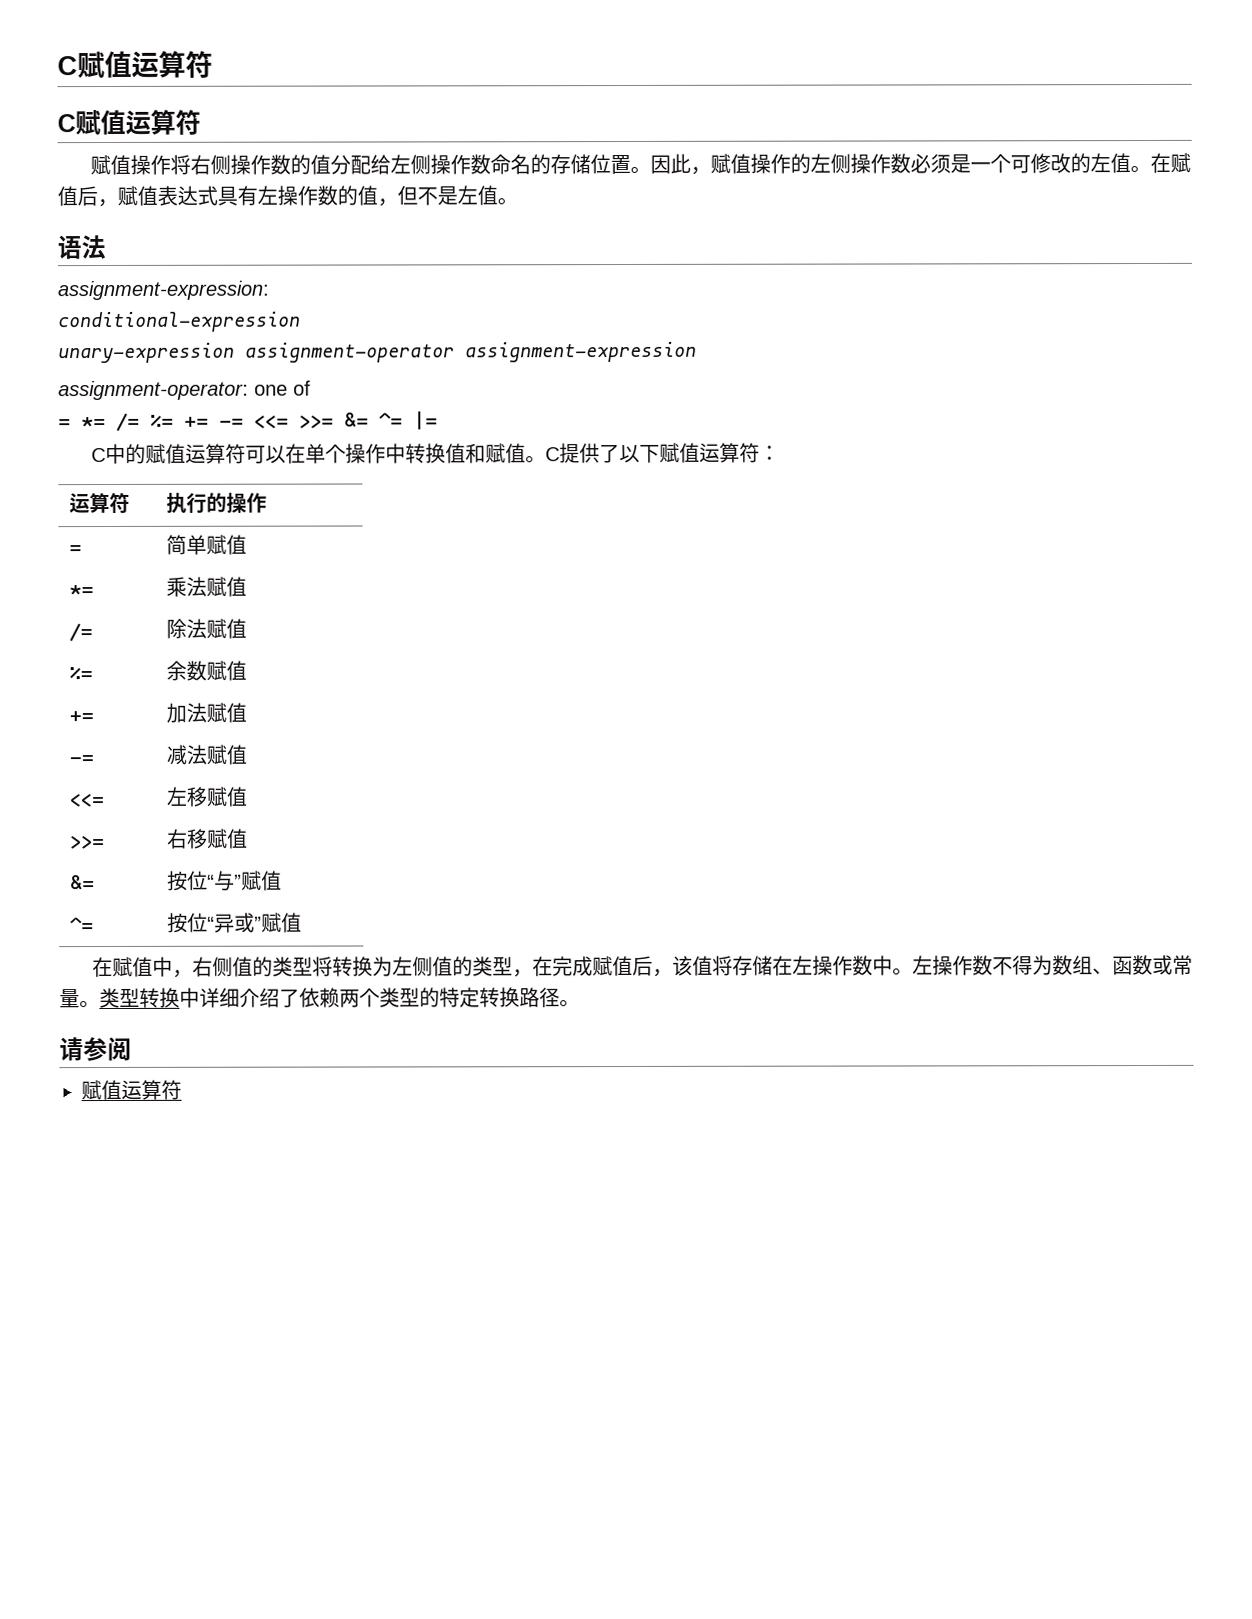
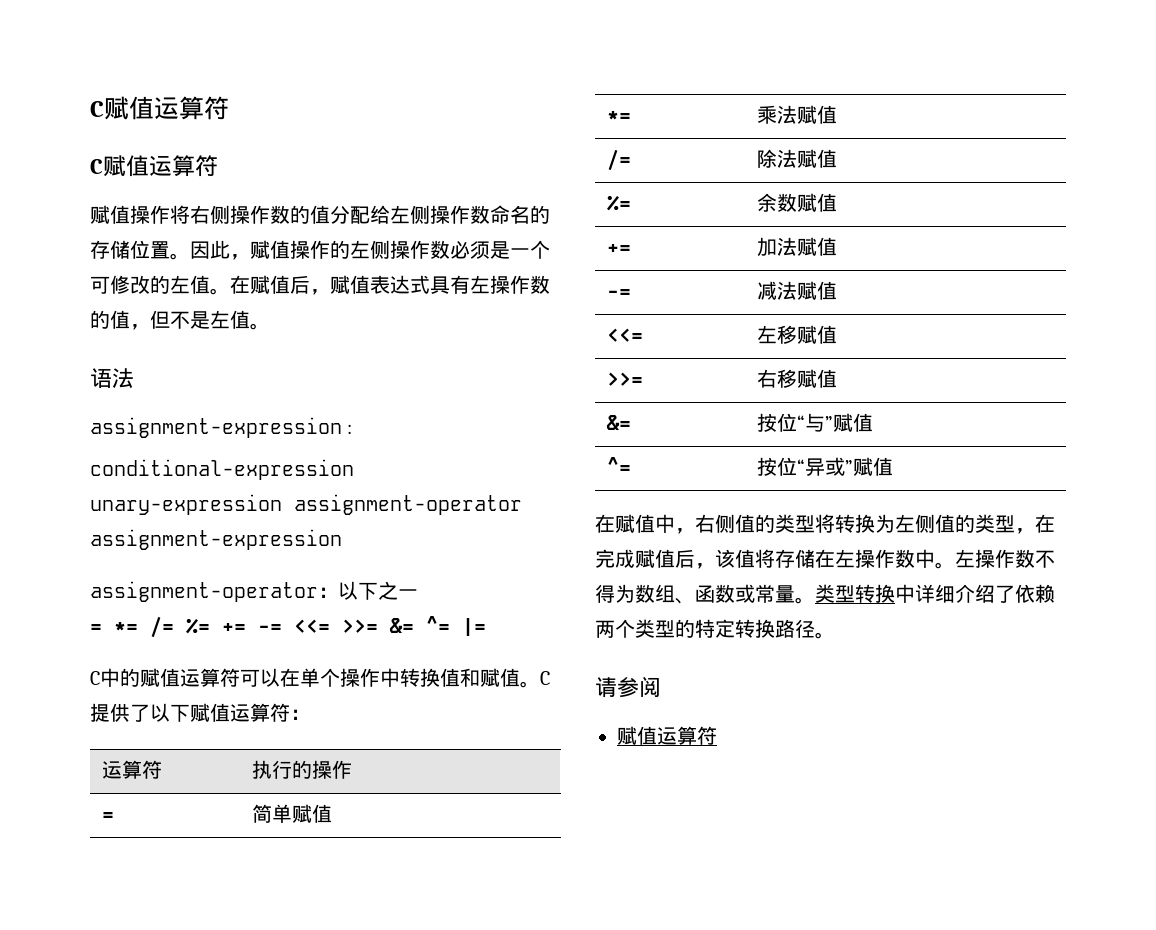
- assignment-expression:
+ assignment-expression :
- assignment-operator: one of
+ assignment-operator：以下之一

